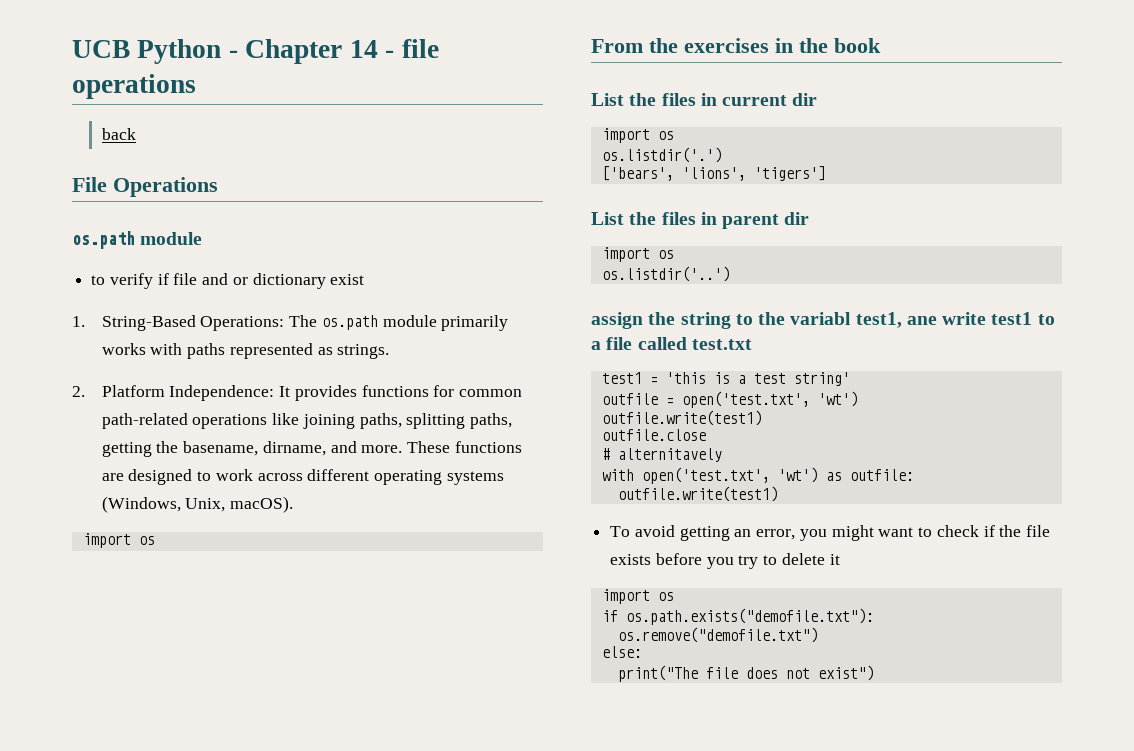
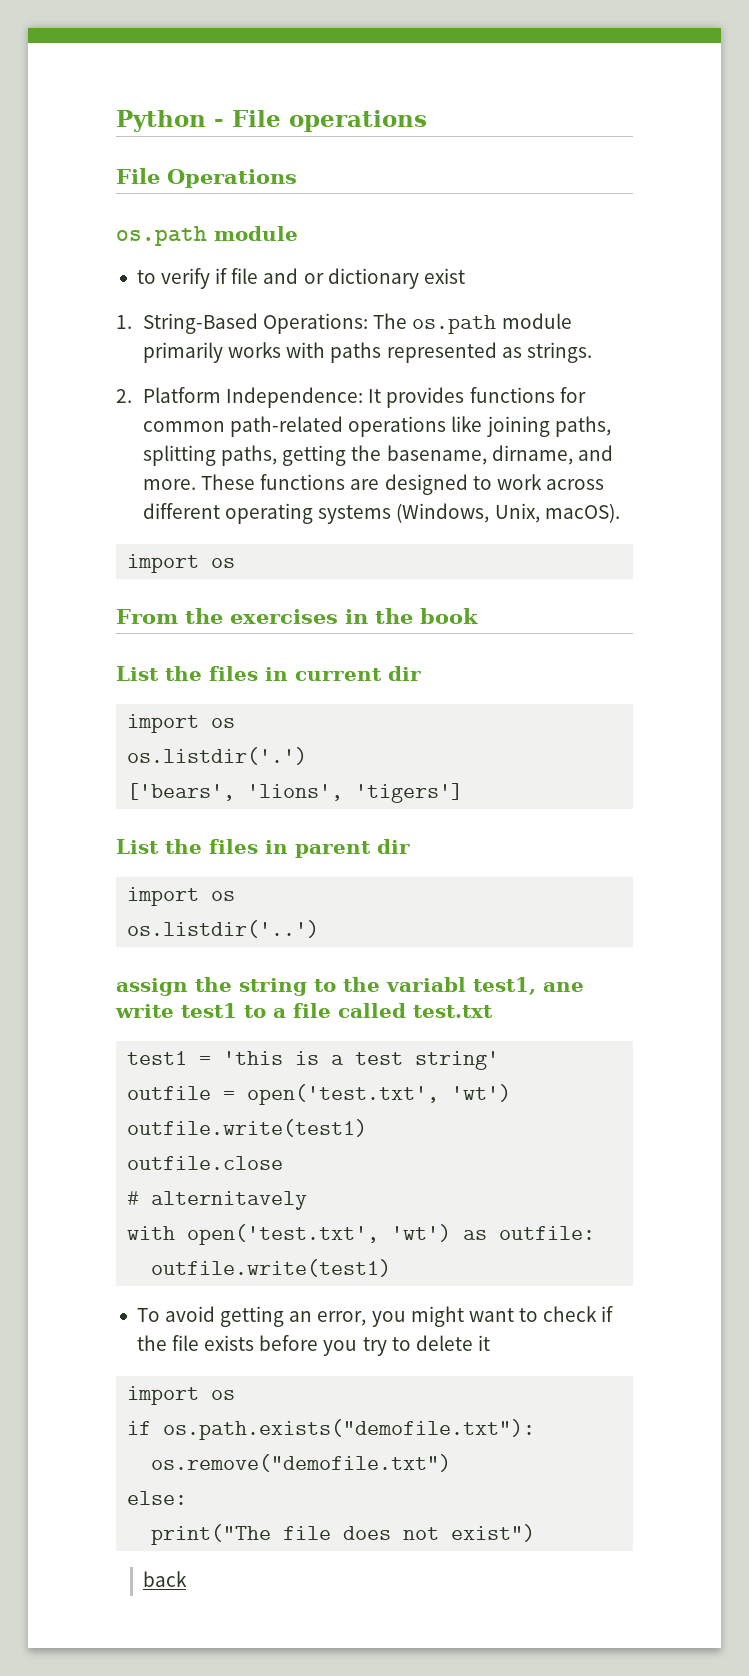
- UCB Python - Chapter 14 - file operations
- back
+ Python - File operations
+ back

